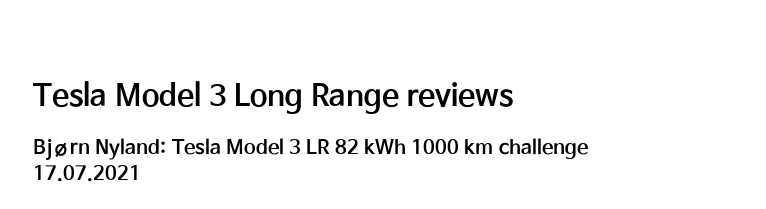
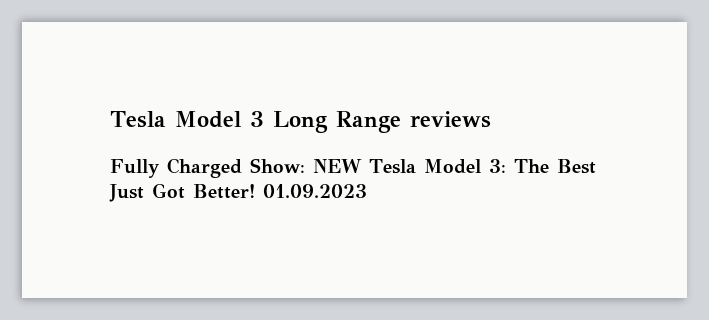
- Bjørn Nyland: Tesla Model 3 LR 82 kWh 1000 km challenge 17.07.2021
+ Fully Charged Show: NEW Tesla Model 3: The Best Just Got Better! 01.09.2023

